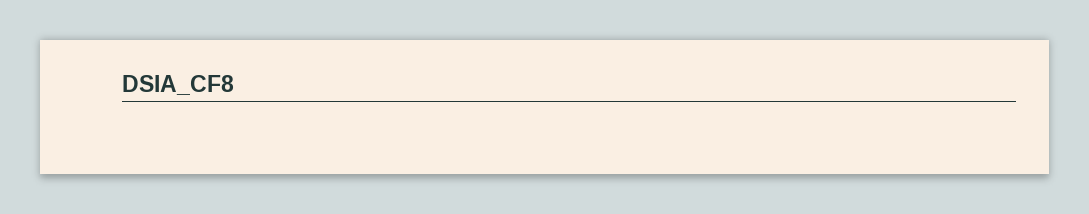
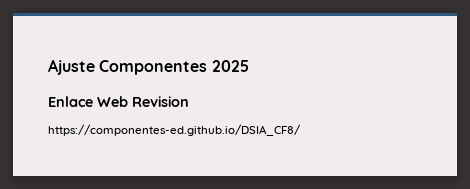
- DSIA_CF8
+ Ajuste Componentes 2025
+ Enlace Web Revision
+ https://componentes-ed.github.io/DSIA_CF8/

